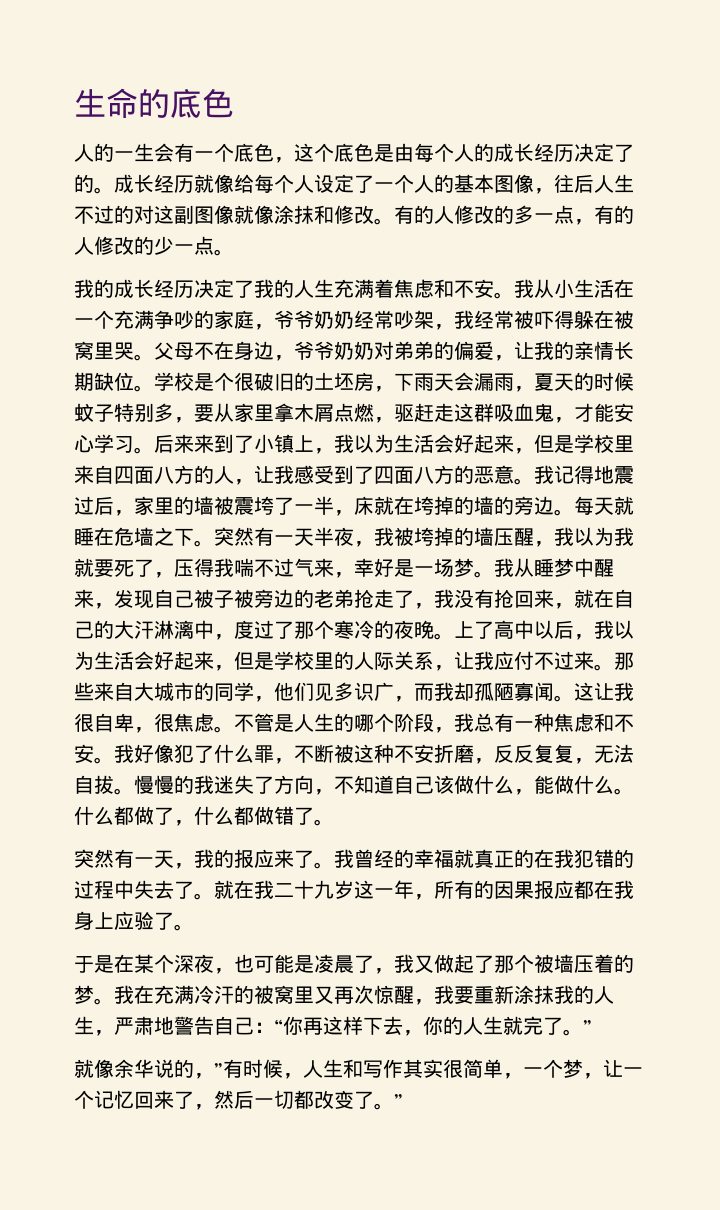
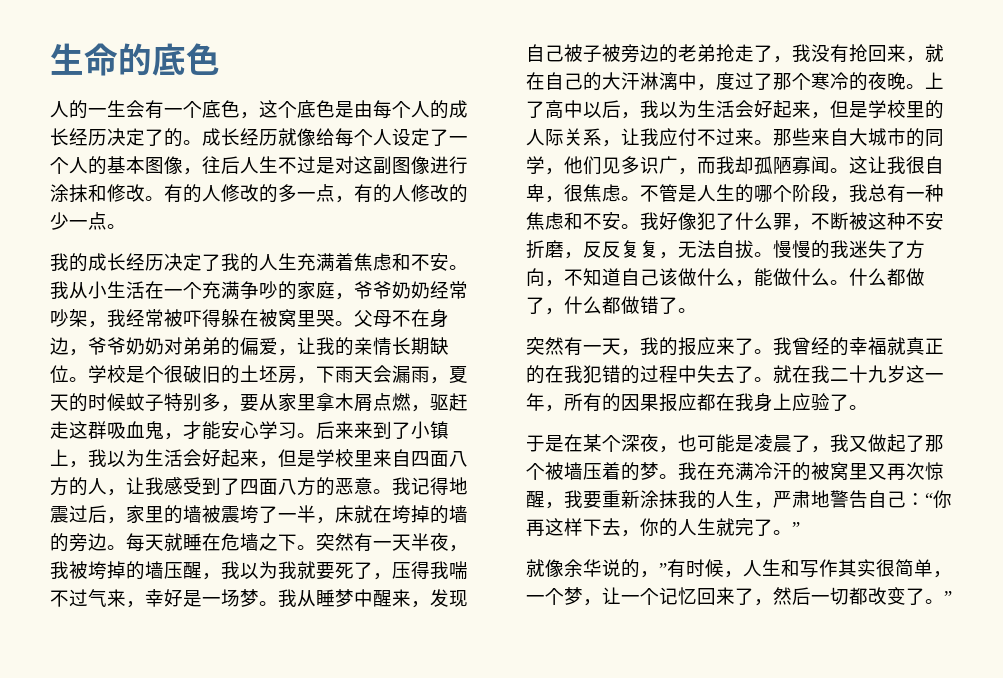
- 成长经历就像给每个人设定了一个人的基本图像，往后人生不过的对这副图像就像涂抹和修改。
+ 成长经历就像给每个人设定了一个人的基本图像，往后人生不过是对这副图像进行涂抹和修改。

